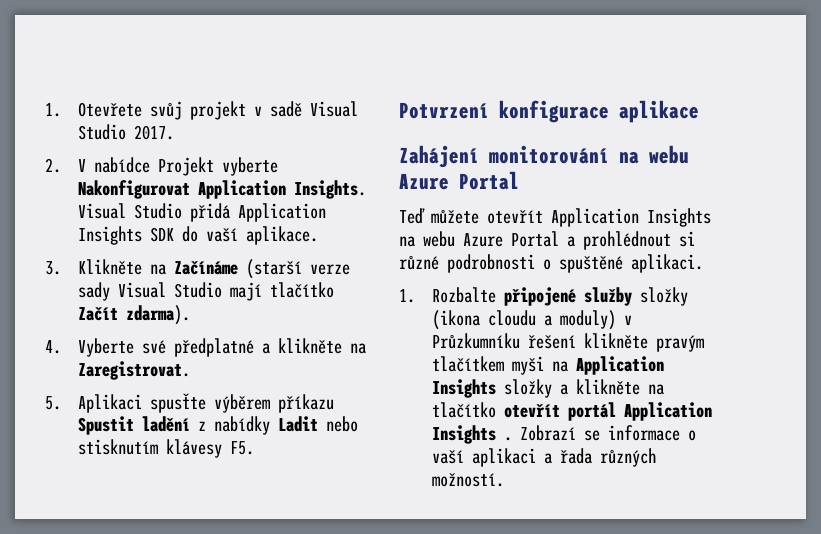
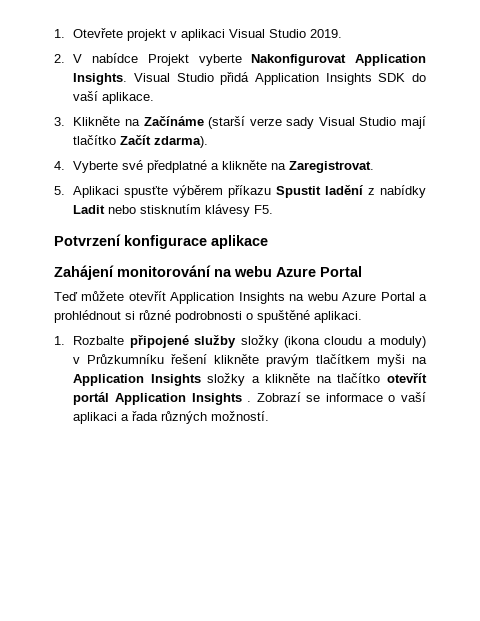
- 1. Otevřete svůj projekt v sadě Visual Studio 2017.
+ 1. Otevřete projekt v aplikaci Visual Studio 2019.

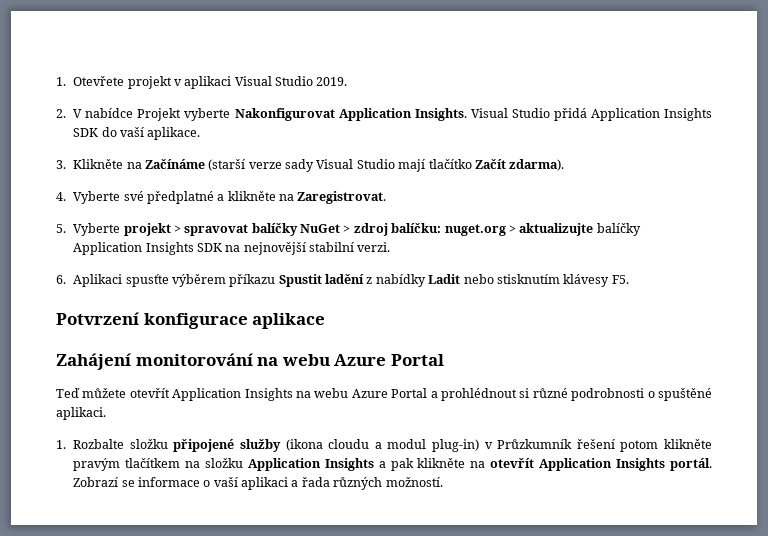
- 5. Aplikaci spusťte výběrem příkazu Spustit ladění z nabídky Ladit nebo stisknutím klávesy F5.
+ 5. Vyberte projekt > spravovat balíčky NuGet > zdroj balíčku: nuget.org > aktualizujte balíčky Application Insights SDK na nejnovější stabilní verzi.
+ 6. Aplikaci spusťte výběrem příkazu Spustit ladění z nabídky Ladit nebo stisknutím klávesy F5.
- 1. Rozbalte připojené služby složky (ikona cloudu a moduly) v Průzkumníku řešení klikněte pravým tlačítkem myši na Application Insights složky a klikněte na tlačítko otevřít portál Application Insights .
+ 1. Rozbalte složku připojené služby (ikona cloudu a modul plug-in) v Průzkumník řešení potom klikněte pravým tlačítkem na složku Application Insights a pak klikněte na otevřít Application Insights portál.

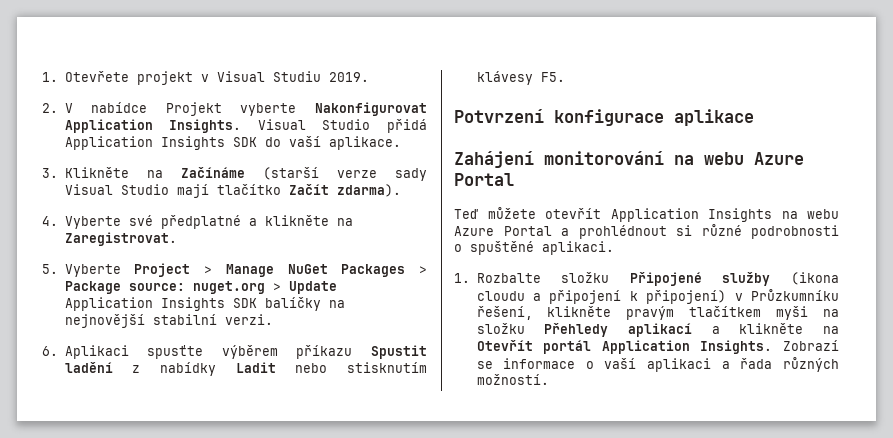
- 1. Otevřete projekt v aplikaci Visual Studio 2019.
+ 1. Otevřete projekt v Visual Studiu 2019.
- 5. Vyberte projekt > spravovat balíčky NuGet > zdroj balíčku: nuget.org > aktualizujte balíčky Application Insights SDK na nejnovější stabilní verzi.
+ 5. Vyberte Project > Manage NuGet Packages > Package source: nuget.org > Update Application Insights SDK balíčky na nejnovější stabilní verzi.
- 1. Rozbalte složku připojené služby (ikona cloudu a modul plug-in) v Průzkumník řešení potom klikněte pravým tlačítkem na složku Application Insights a pak klikněte na otevřít Application Insights portál.
+ 1. Rozbalte složku Připojené služby (ikona cloudu a připojení k připojení) v Průzkumníku řešení, klikněte pravým tlačítkem myši na složku Přehledy aplikací a klikněte na Otevřít portál Application Insights.

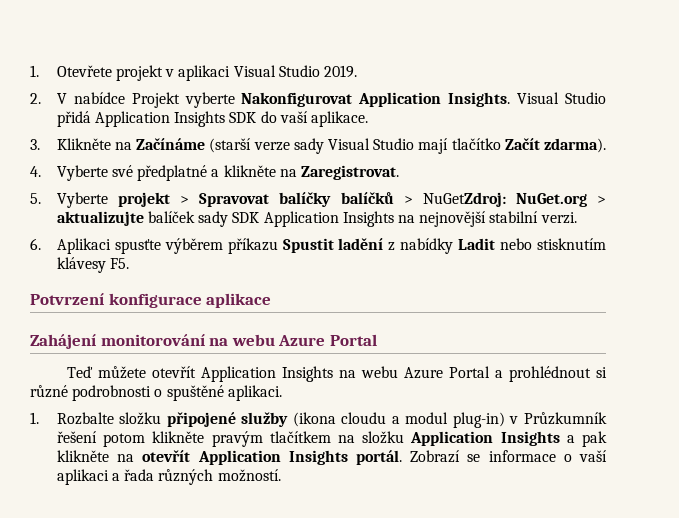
- 1. Otevřete projekt v Visual Studiu 2019.
+ 1. Otevřete projekt v aplikaci Visual Studio 2019.
- 5. Vyberte Project > Manage NuGet Packages > Package source: nuget.org > Update Application Insights SDK balíčky na nejnovější stabilní verzi.
+ 5. Vyberte projekt > Spravovat balíčky balíčků > NuGetZdroj: NuGet.org > aktualizujte balíček sady SDK Application Insights na nejnovější stabilní verzi.
- 1. Rozbalte složku Připojené služby (ikona cloudu a připojení k připojení) v Průzkumníku řešení, klikněte pravým tlačítkem myši na složku Přehledy aplikací a klikněte na Otevřít portál Application Insights.
+ 1. Rozbalte složku připojené služby (ikona cloudu a modul plug-in) v Průzkumník řešení potom klikněte pravým tlačítkem na složku Application Insights a pak klikněte na otevřít Application Insights portál.

